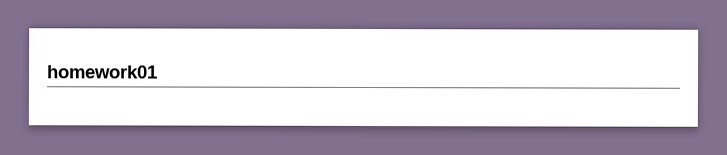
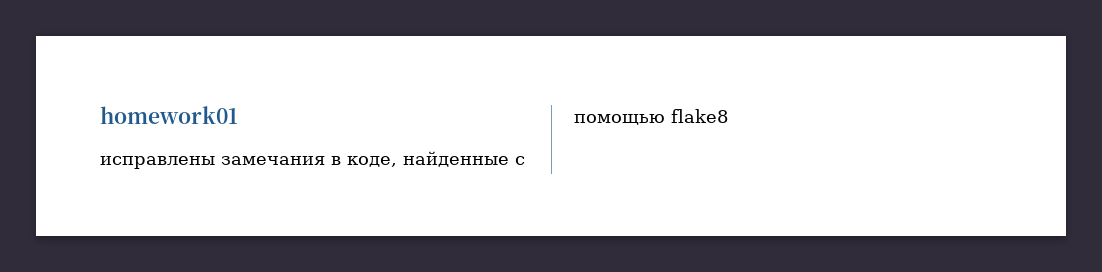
+ исправлены замечания в коде, найденные с помощью flake8

